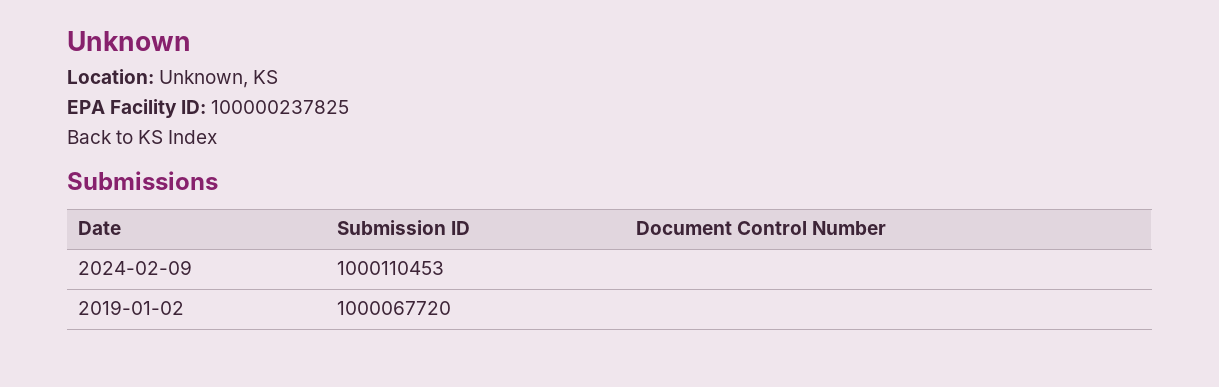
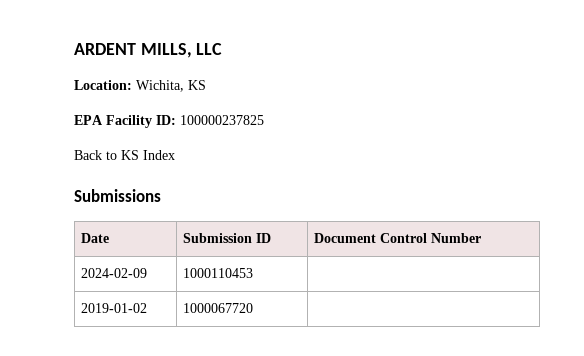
- Unknown
+ ARDENT MILLS, LLC
- Location: Unknown, KS
+ Location: Wichita, KS

